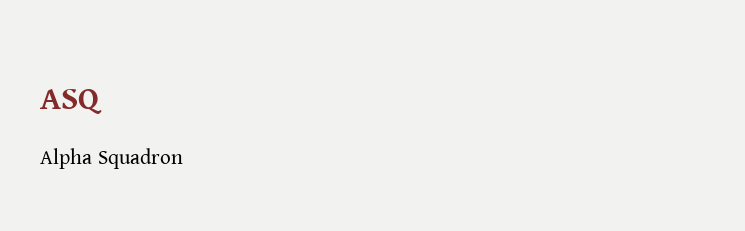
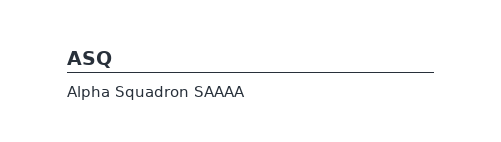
- Alpha Squadron
+ Alpha Squadron SAAAA

